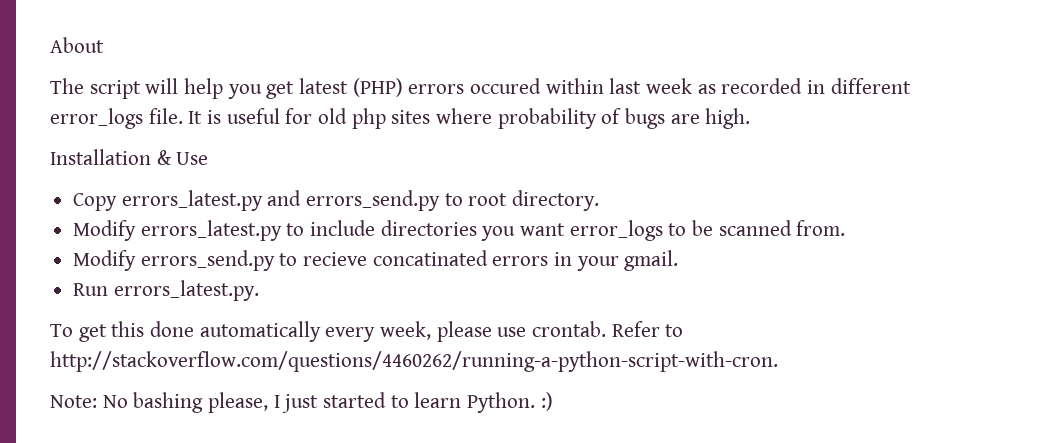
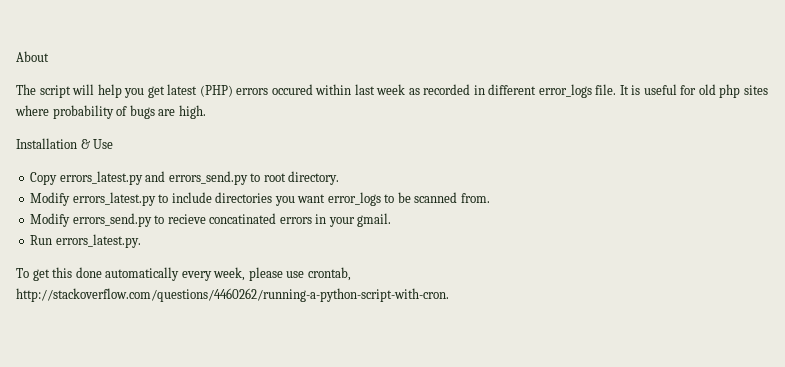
- To get this done automatically every week, please use crontab. Refer to http://stackoverflow.com/questions/4460262/running-a-python-script-with-cron.
- Note: No bashing please, I just started to learn Python. :)
+ To get this done automatically every week, please use crontab, http://stackoverflow.com/questions/4460262/running-a-python-script-with-cron.

